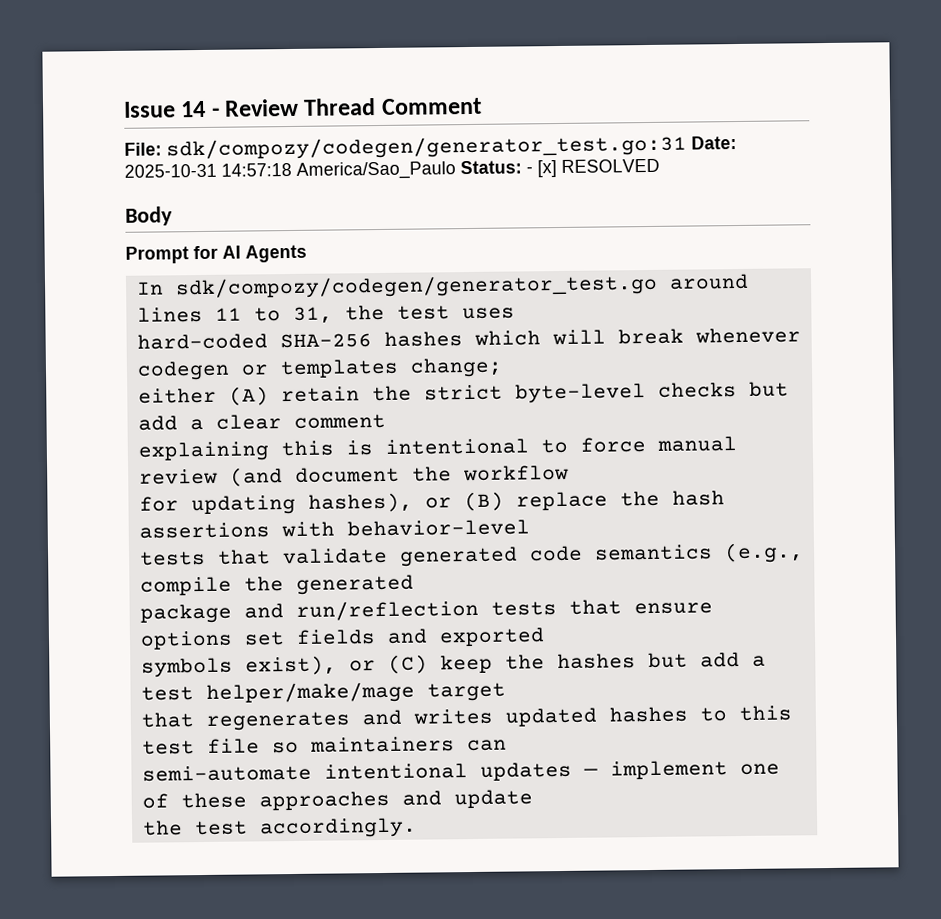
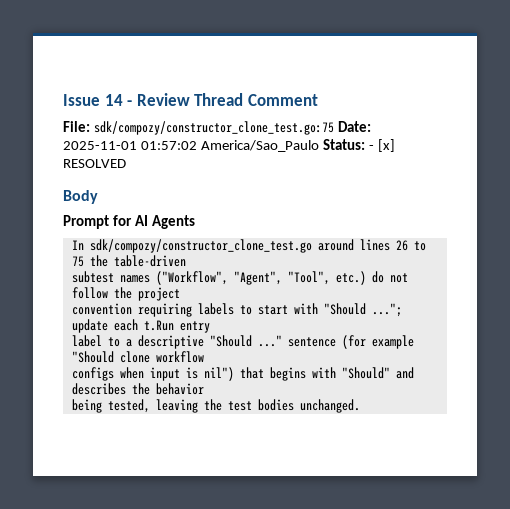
- File: sdk/compozy/codegen/generator_test.go:31 Date: 2025-10-31 14:57:18 America/Sao_Paulo Status: - [x] RESOLVED
+ File: sdk/compozy/constructor_clone_test.go:75 Date: 2025-11-01 01:57:02 America/Sao_Paulo Status: - [x] RESOLVED
- In sdk/compozy/codegen/generator_test.go around lines 11 to 31, the test uses
- hard-coded SHA-256 hashes which will break whenever codegen or templates change;
- either (A) retain the strict byte-level checks but add a clear comment
- explaining this is intentional to force manual review (and document the workflow
- for updating hashes), or (B) replace the hash assertions with behavior-level
- tests that validate generated code semantics (e.g., compile the generated
- package and run/reflection tests that ensure options set fields and exported
- symbols exist), or (C) keep the hashes but add a test helper/make/mage target
- that regenerates and writes updated hashes to this test file so maintainers can
- semi-automate intentional updates — implement one of these approaches and update
- the test accordingly.
+ In sdk/compozy/constructor_clone_test.go around lines 26 to 75 the table-driven
+ subtest names ("Workflow", "Agent", "Tool", etc.) do not follow the project
+ convention requiring labels to start with "Should ..."; update each t.Run entry
+ label to a descriptive "Should ..." sentence (for example "Should clone workflow
+ configs when input is nil") that begins with "Should" and describes the behavior
+ being tested, leaving the test bodies unchanged.

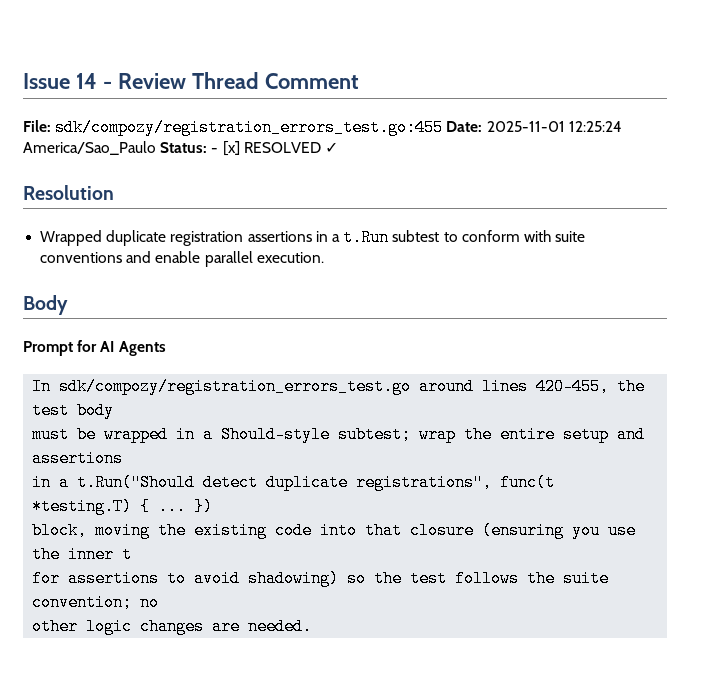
- File: sdk/compozy/constructor_clone_test.go:75 Date: 2025-11-01 01:57:02 America/Sao_Paulo Status: - [x] RESOLVED
+ File: sdk/compozy/registration_errors_test.go:455 Date: 2025-11-01 12:25:24 America/Sao_Paulo Status: - [x] RESOLVED ✓
+ Resolution
+ Wrapped duplicate registration assertions in a t.Run subtest to conform with suite conventions and enable parallel execution.
- In sdk/compozy/constructor_clone_test.go around lines 26 to 75 the table-driven
- subtest names ("Workflow", "Agent", "Tool", etc.) do not follow the project
- convention requiring labels to start with "Should ..."; update each t.Run entry
- label to a descriptive "Should ..." sentence (for example "Should clone workflow
- configs when input is nil") that begins with "Should" and describes the behavior
- being tested, leaving the test bodies unchanged.
+ In sdk/compozy/registration_errors_test.go around lines 420-455, the test body
+ must be wrapped in a Should-style subtest; wrap the entire setup and assertions
+ in a t.Run("Should detect duplicate registrations", func(t *testing.T) { ... })
+ block, moving the existing code into that closure (ensuring you use the inner t
+ for assertions to avoid shadowing) so the test follows the suite convention; no
+ other logic changes are needed.

